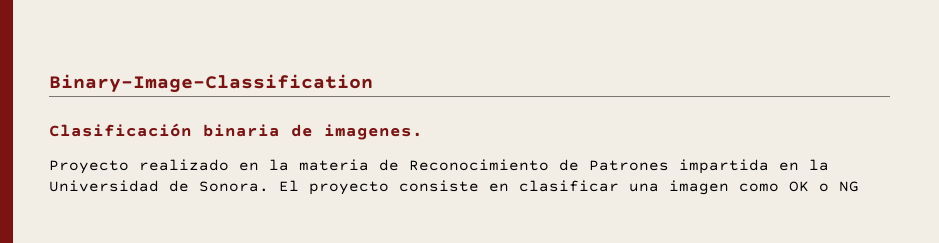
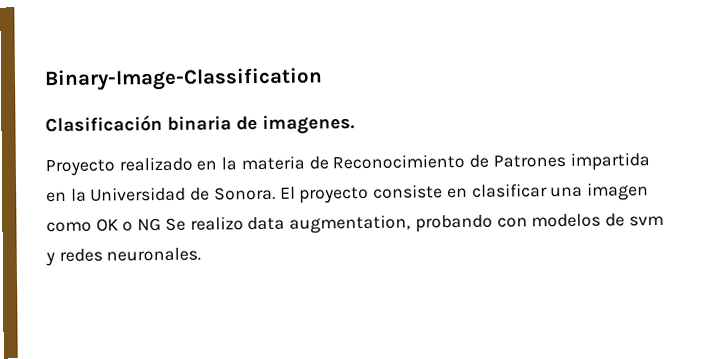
- El proyecto consiste en clasificar una imagen como OK o NG
+ El proyecto consiste en clasificar una imagen como OK o NG Se realizo data augmentation, probando con modelos de svm y redes neuronales.

